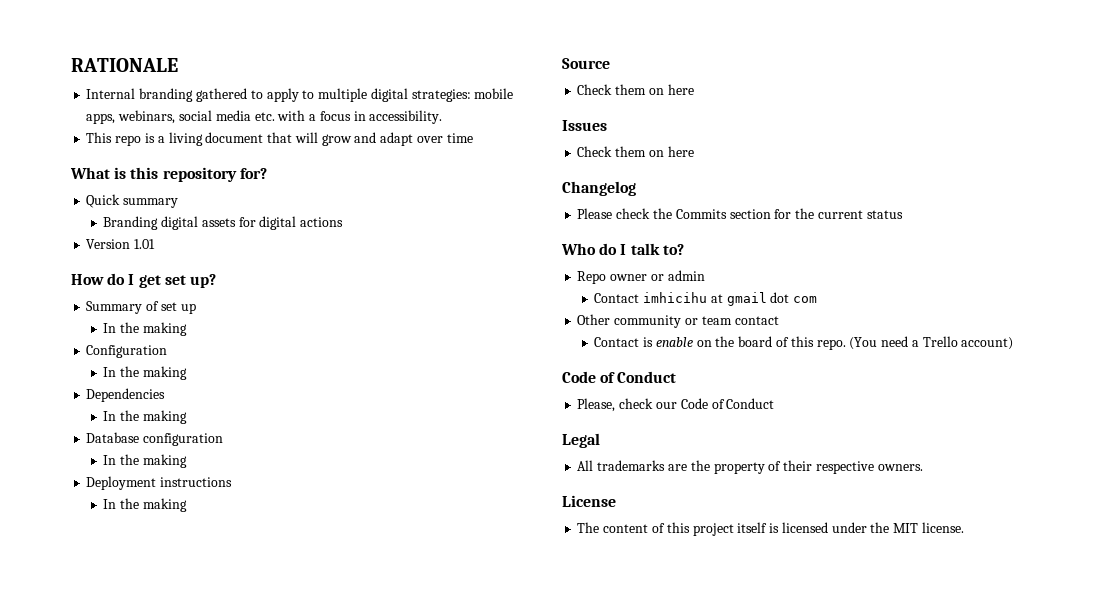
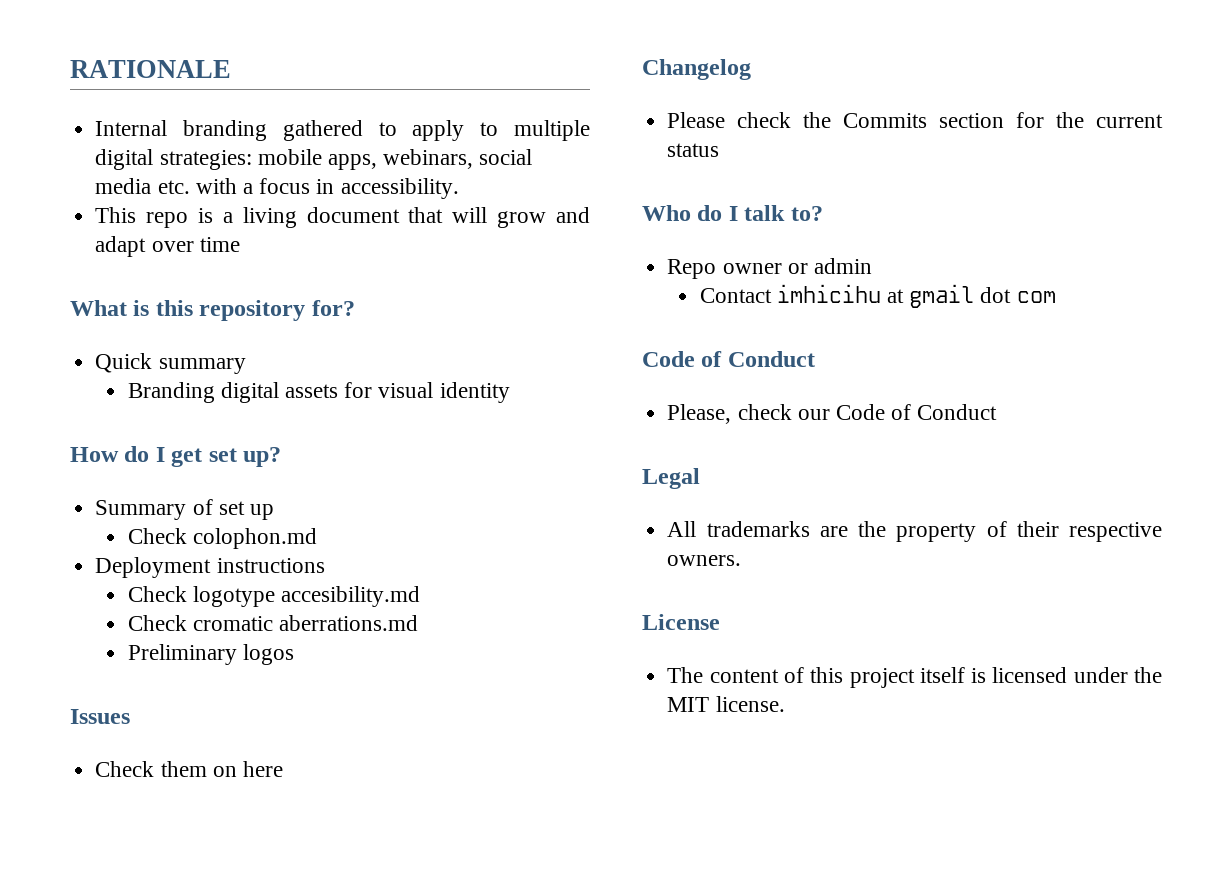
- Branding digital assets for digital actions
- Version 1.01
+ Branding digital assets for visual identity
  Summary of set up
- In the making
- Configuration
- In the making
- Dependencies
- In the making
- Database configuration
- In the making
+ Check colophon.md
  Deployment instructions
- In the making
- Source
- Check them on here
+ Check logotype accesibility.md
+ Check cromatic aberrations.md
+ Preliminary logos
- Other community or team contact
- Contact is enable on the board of this repo. (You need a Trello account)

